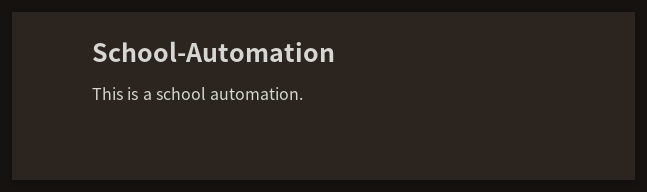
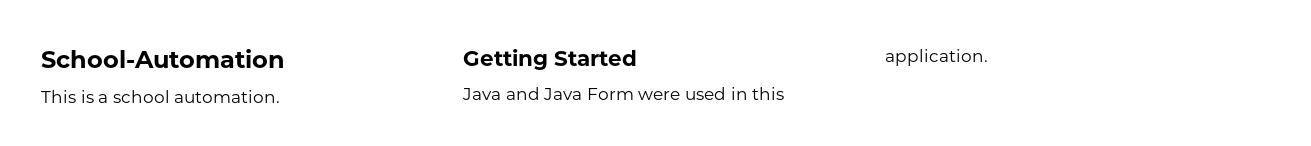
+ Getting Started
+ Java and Java Form were used in this application.

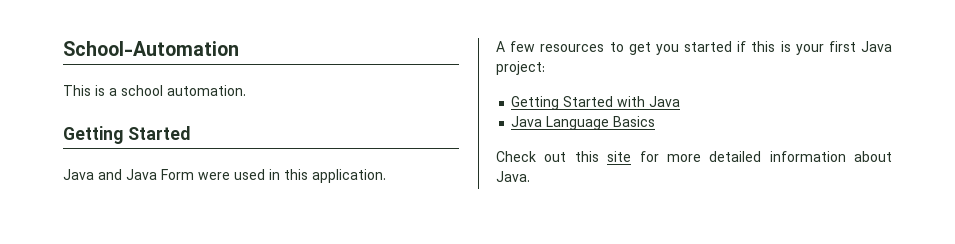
+ A few resources to get you started if this is your first Java project:
+ Getting Started with Java
+ Java Language Basics
+ Check out this site for more detailed information about Java.

